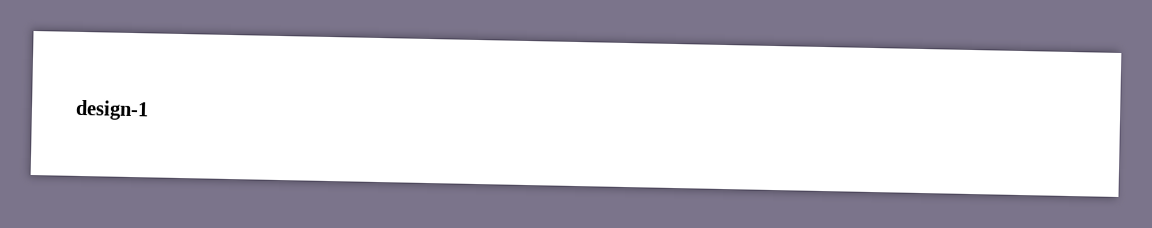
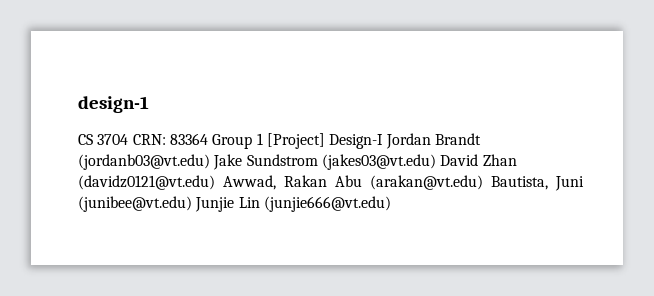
+ CS 3704 CRN: 83364 Group 1 [Project] Design-I Jordan Brandt (jordanb03@vt.edu) Jake Sundstrom (jakes03@vt.edu) David Zhan (davidz0121@vt.edu) Awwad, Rakan Abu (arakan@vt.edu) Bautista, Juni (junibee@vt.edu) Junjie Lin (junjie666@vt.edu)

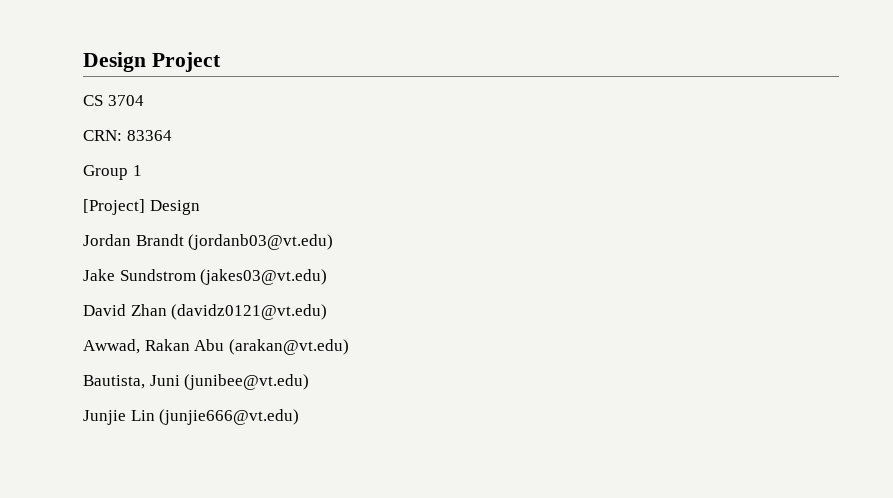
- design-1
+ Design Project
- CS 3704 CRN: 83364 Group 1 [Project] Design-I Jordan Brandt (jordanb03@vt.edu) Jake Sundstrom (jakes03@vt.edu) David Zhan (davidz0121@vt.edu) Awwad, Rakan Abu (arakan@vt.edu) Bautista, Juni (junibee@vt.edu) Junjie Lin (junjie666@vt.edu)
+ CS 3704
+ CRN: 83364
+ Group 1
+ [Project] Design
+ Jordan Brandt (jordanb03@vt.edu)
+ Jake Sundstrom (jakes03@vt.edu)
+ David Zhan (davidz0121@vt.edu)
+ Awwad, Rakan Abu (arakan@vt.edu)
+ Bautista, Juni (junibee@vt.edu)
+ Junjie Lin (junjie666@vt.edu)

